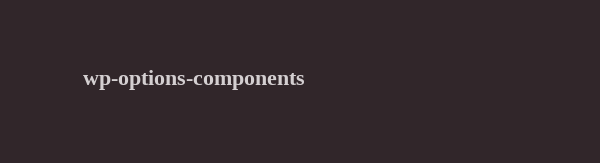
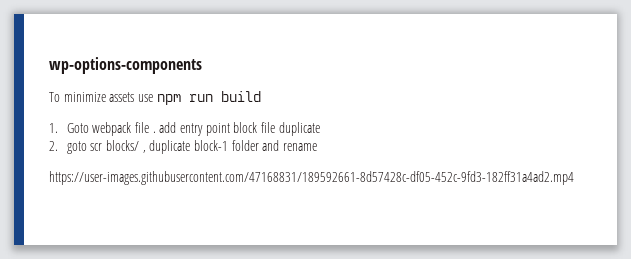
+ To minimize assets use npm run build
+ 1. Goto webpack file . add entry point block file duplicate
+ 2. goto scr blocks/ , duplicate block-1 folder and rename
+ https://user-images.githubusercontent.com/47168831/189592661-8d57428c-df05-452c-9fd3-182ff31a4ad2.mp4

